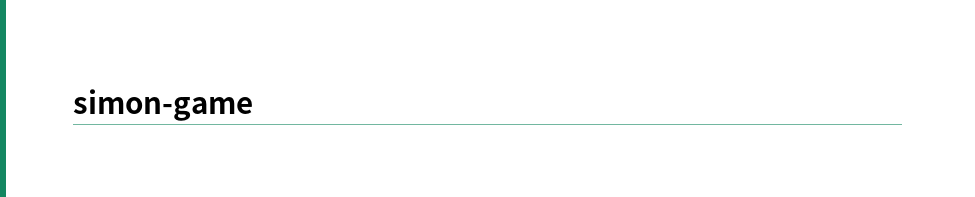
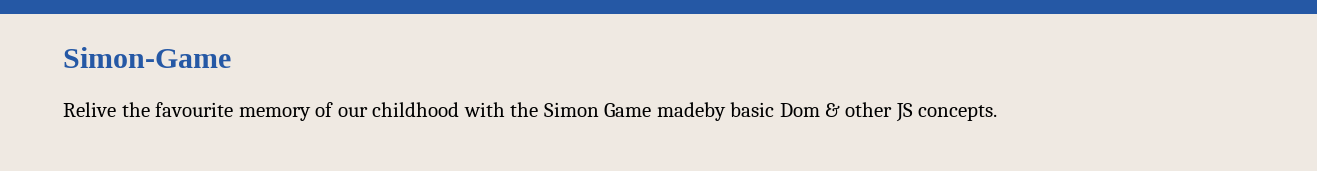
- simon-game
+ Simon-Game
+ Relive the favourite memory of our childhood with the Simon Game madeby basic Dom & other JS concepts.

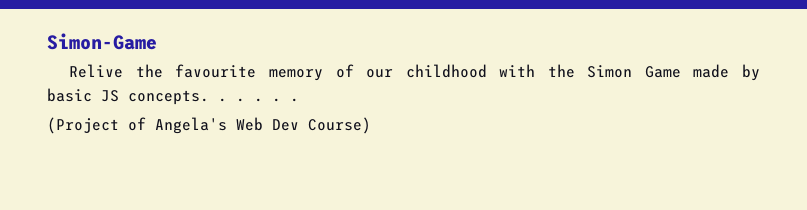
- Relive the favourite memory of our childhood with the Simon Game madeby basic Dom & other JS concepts.
+ Relive the favourite memory of our childhood with the Simon Game made by basic JS concepts. . . . . .
+ (Project of Angela's Web Dev Course)

